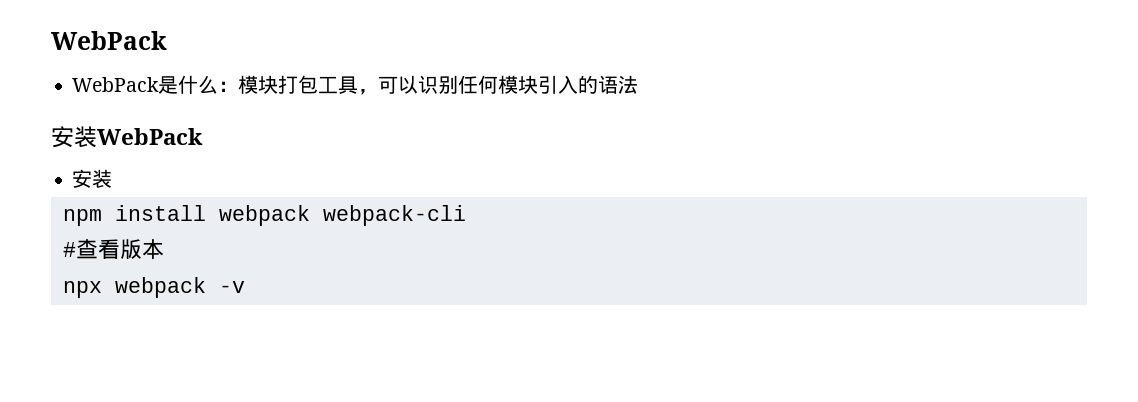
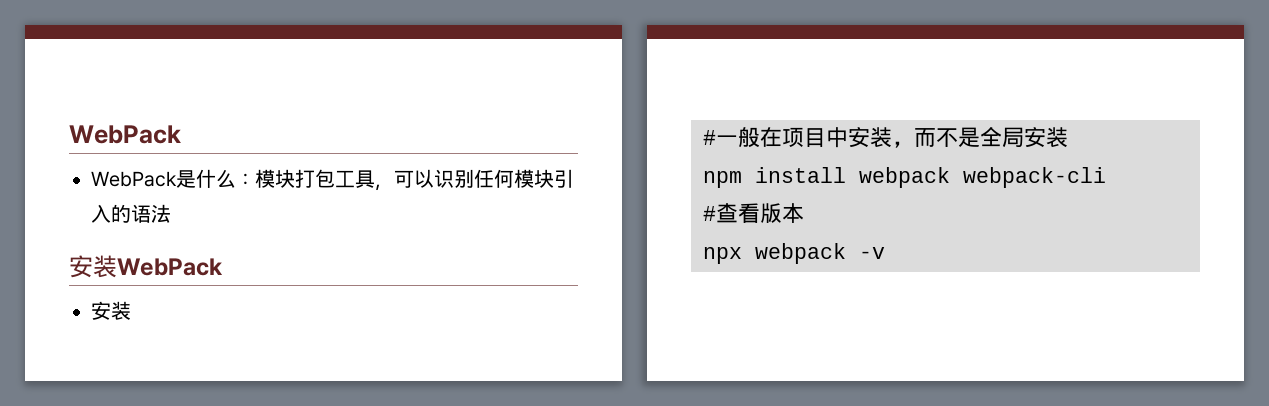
+ #一般在项目中安装，而不是全局安装

